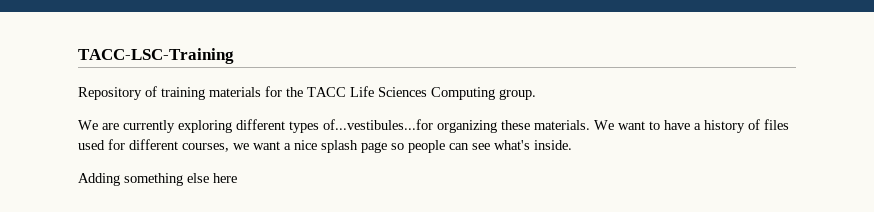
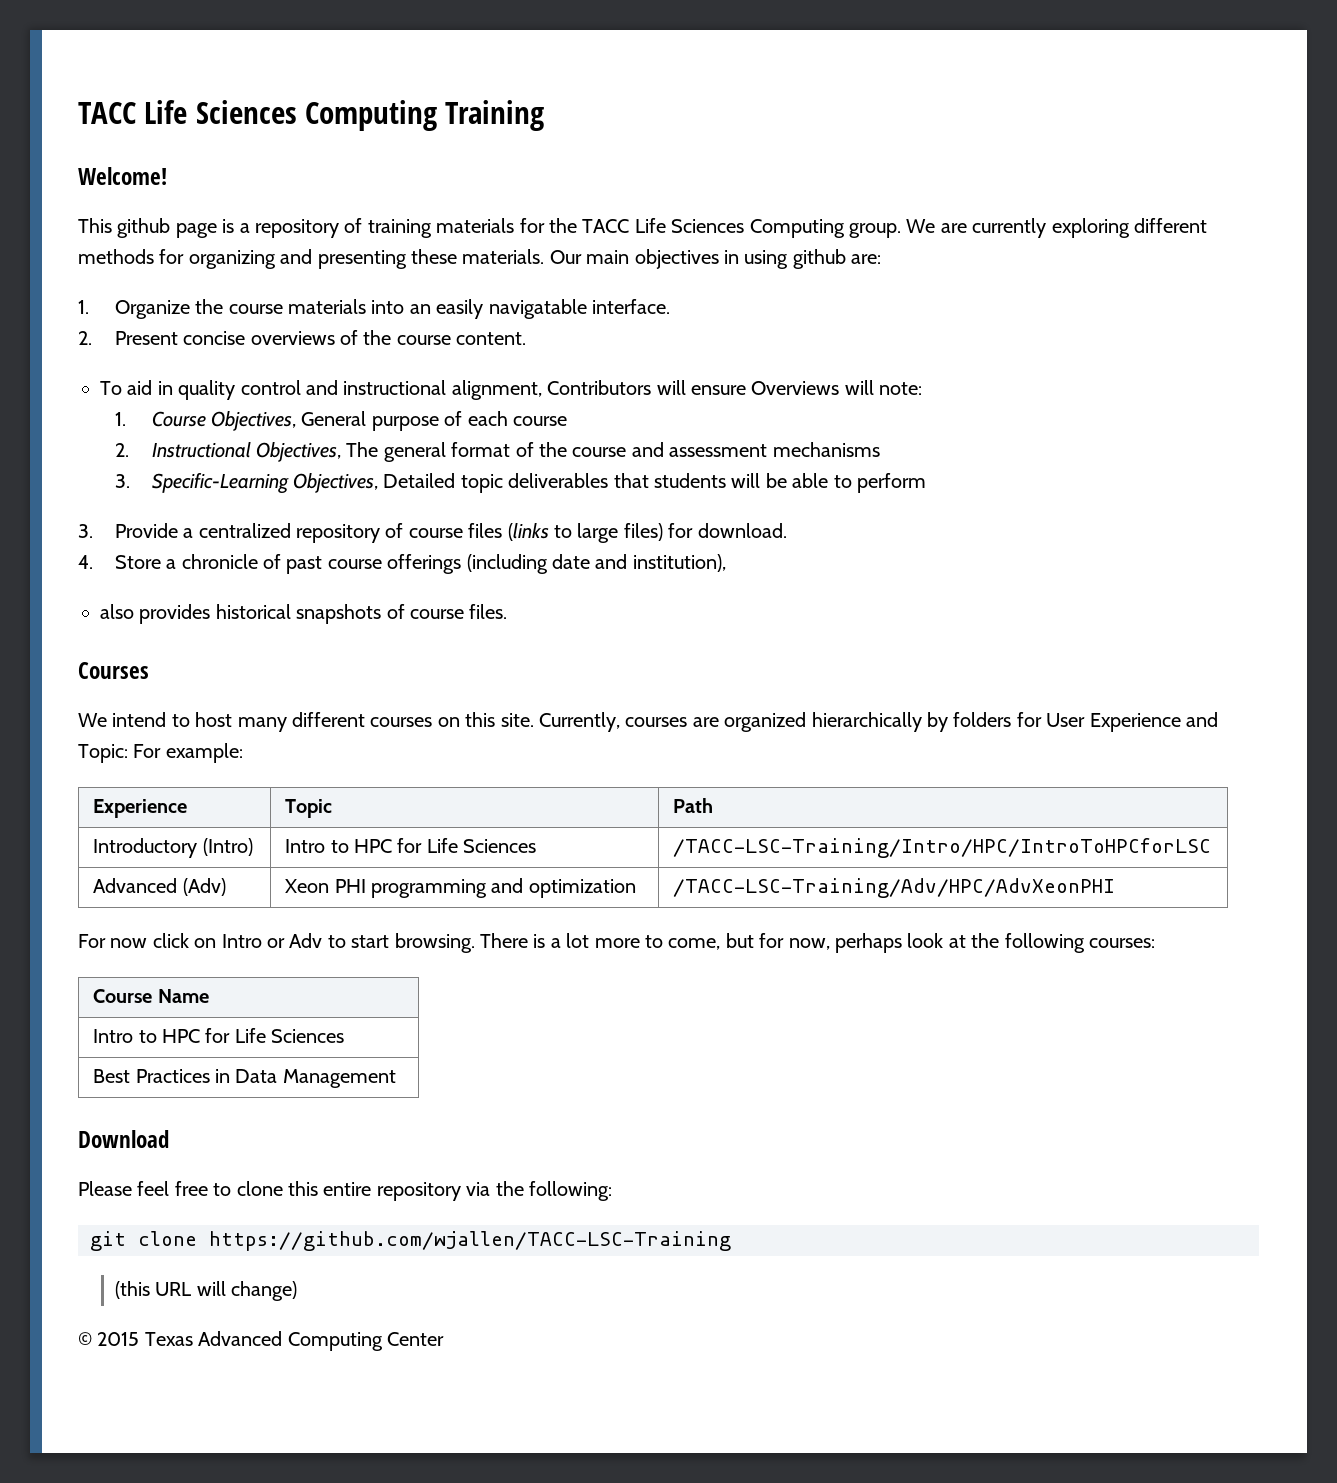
- TACC-LSC-Training
- Repository of training materials for the TACC Life Sciences Computing group.
- We are currently exploring different types of...vestibules...for organizing these materials. We want to have a history of files used for different courses, we want a nice splash page so people can see what's inside.
- Adding something else here
+ TACC Life Sciences Computing Training
+ Welcome!
+ This github page is a repository of training materials for the TACC Life Sciences Computing group. We are currently exploring different methods for organizing and presenting these materials. Our main objectives in using github are:
+ 1. Organize the course materials into an easily navigatable interface.
+ 2. Present concise overviews of the course content.
+ To aid in quality control and instructional alignment, Contributors will ensure Overviews will note:
+ 1. Course Objectives, General purpose of each course
+ 2. Instructional Objectives, The general format of the course and assessment mechanisms
+ 3. Specific-Learning Objectives, Detailed topic deliverables that students will be able to perform
+ 3. Provide a centralized repository of course files (links to large files) for download.
+ 4. Store a chronicle of past course offerings (including date and institution),
+ also provides historical snapshots of course files.
+ Courses
+ We intend to host many different courses on this site. Currently, courses are organized hierarchically by folders for User Experience and Topic: For example:
+ Experience | Topic | Path
+ Introductory (Intro) | Intro to HPC for Life Sciences | /TACC-LSC-Training/Intro/HPC/IntroToHPCforLSC
+ Advanced (Adv) | Xeon PHI programming and optimization | /TACC-LSC-Training/Adv/HPC/AdvXeonPHI
+ For now click on Intro or Adv to start browsing. There is a lot more to come, but for now, perhaps look at the following courses:
+ Course Name
+ Intro to HPC for Life Sciences
+ Best Practices in Data Management
+ Download
+ Please feel free to clone this entire repository via the following:
+ git clone https://github.com/wjallen/TACC-LSC-Training
+ (this URL will change)
+ © 2015 Texas Advanced Computing Center

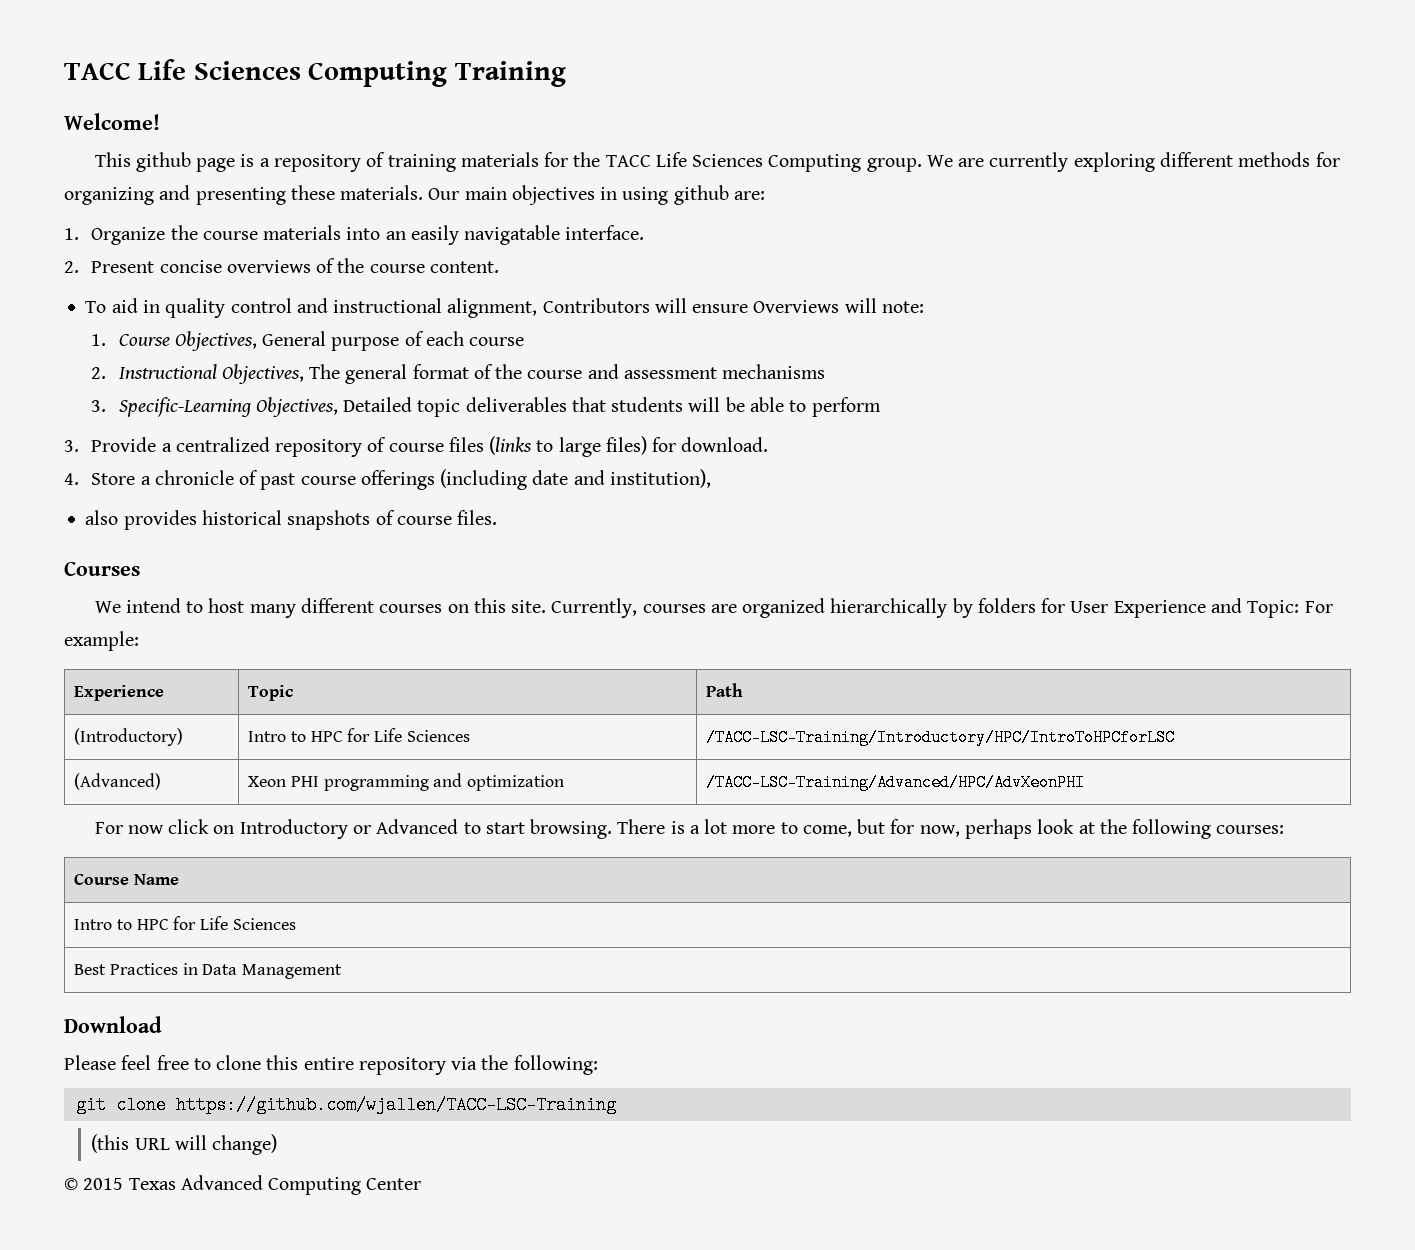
- Introductory (Intro) | Intro to HPC for Life Sciences | /TACC-LSC-Training/Intro/HPC/IntroToHPCforLSC
- Advanced (Adv) | Xeon PHI programming and optimization | /TACC-LSC-Training/Adv/HPC/AdvXeonPHI
+ (Introductory) | Intro to HPC for Life Sciences | /TACC-LSC-Training/Introductory/HPC/IntroToHPCforLSC
+ (Advanced) | Xeon PHI programming and optimization | /TACC-LSC-Training/Advanced/HPC/AdvXeonPHI
- For now click on Intro or Adv to start browsing.
+ For now click on Introductory or Advanced to start browsing.

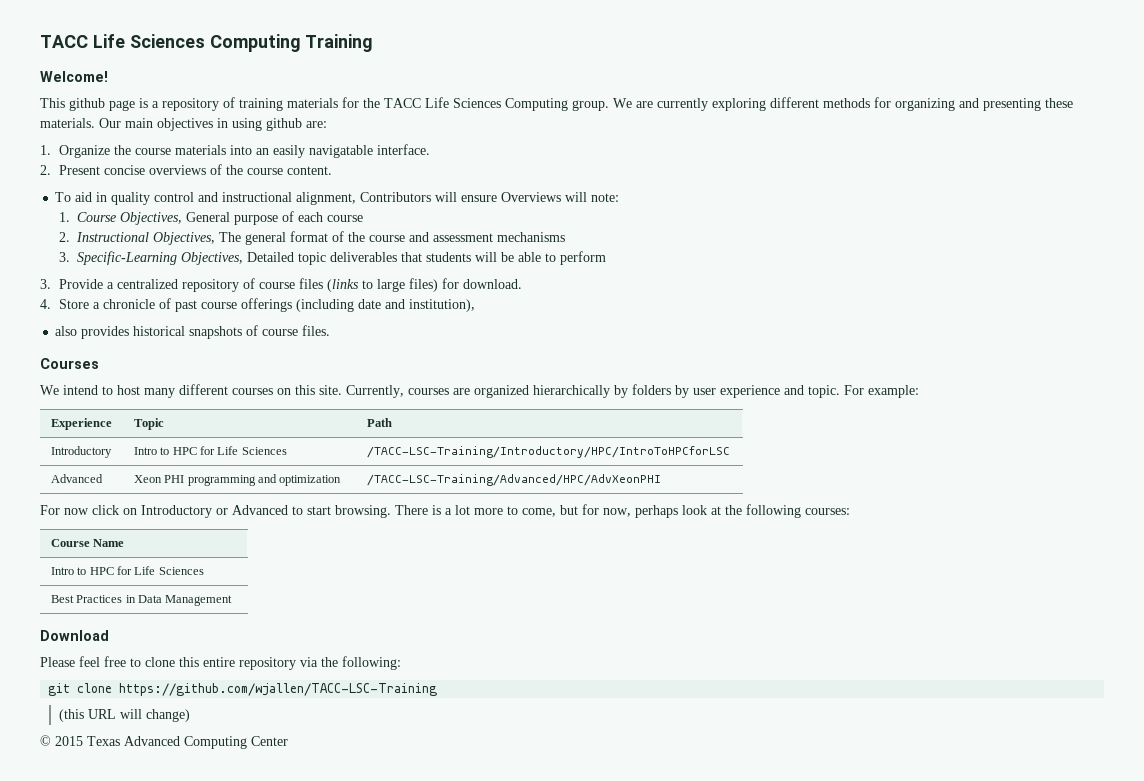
- Currently, courses are organized hierarchically by folders for User Experience and Topic: For example:
+ Currently, courses are organized hierarchically by folders by user experience and topic. For example:
- (Introductory) | Intro to HPC for Life Sciences | /TACC-LSC-Training/Introductory/HPC/IntroToHPCforLSC
+ Introductory | Intro to HPC for Life Sciences | /TACC-LSC-Training/Introductory/HPC/IntroToHPCforLSC
- (Advanced) | Xeon PHI programming and optimization | /TACC-LSC-Training/Advanced/HPC/AdvXeonPHI
+ Advanced | Xeon PHI programming and optimization | /TACC-LSC-Training/Advanced/HPC/AdvXeonPHI

